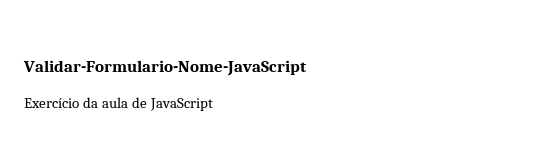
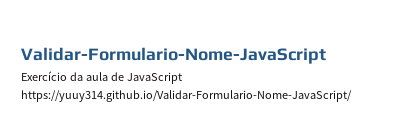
+ https://yuuy314.github.io/Validar-Formulario-Nome-JavaScript/

